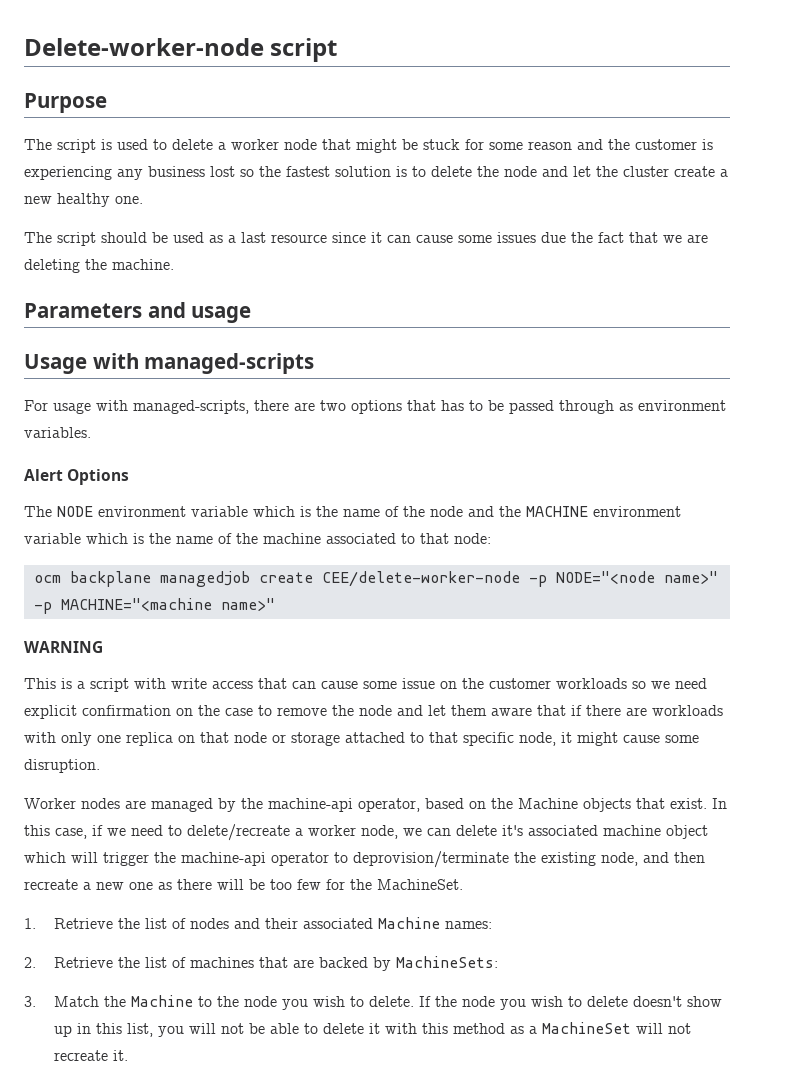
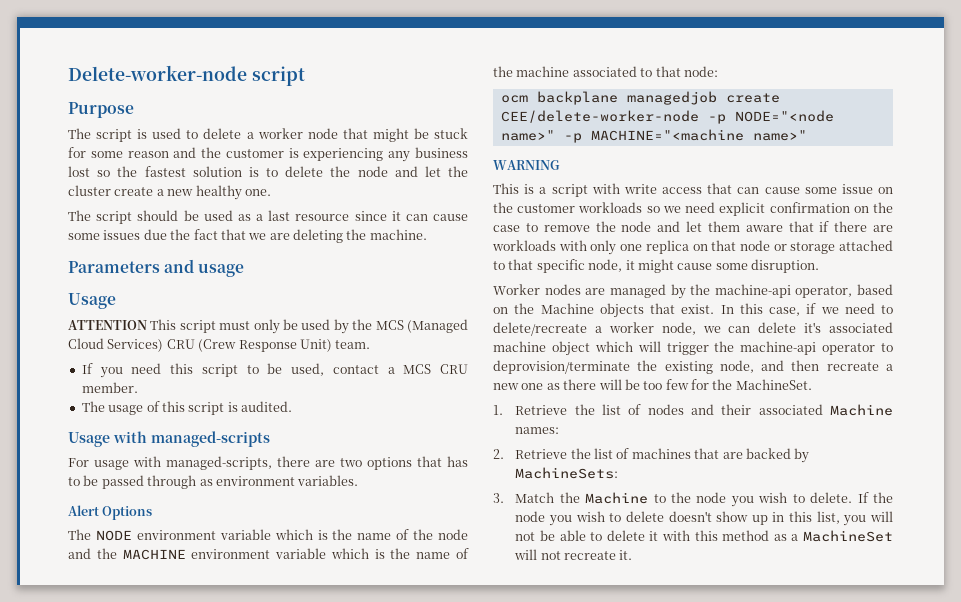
  Parameters and usage
+ Usage
+ ATTENTION This script must only be used by the MCS (Managed Cloud Services) CRU (Crew Response Unit) team.
+ If you need this script to be used, contact a MCS CRU member.
+ The usage of this script is audited.

